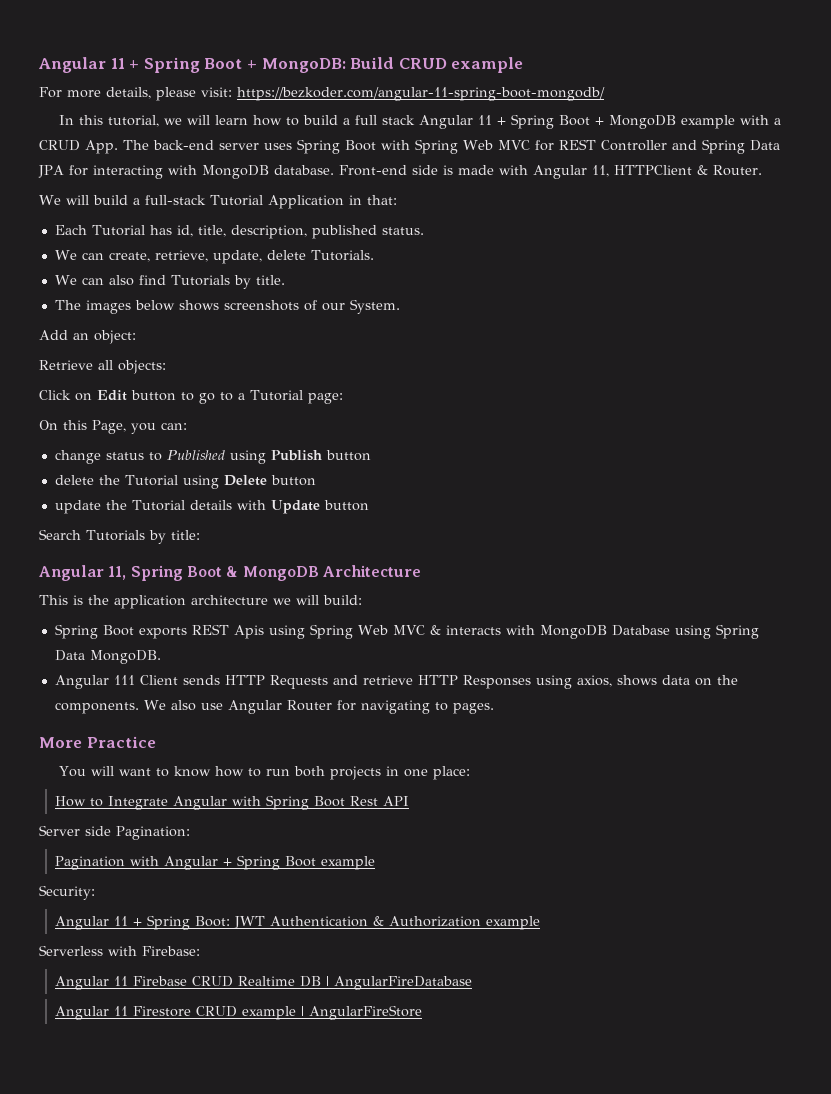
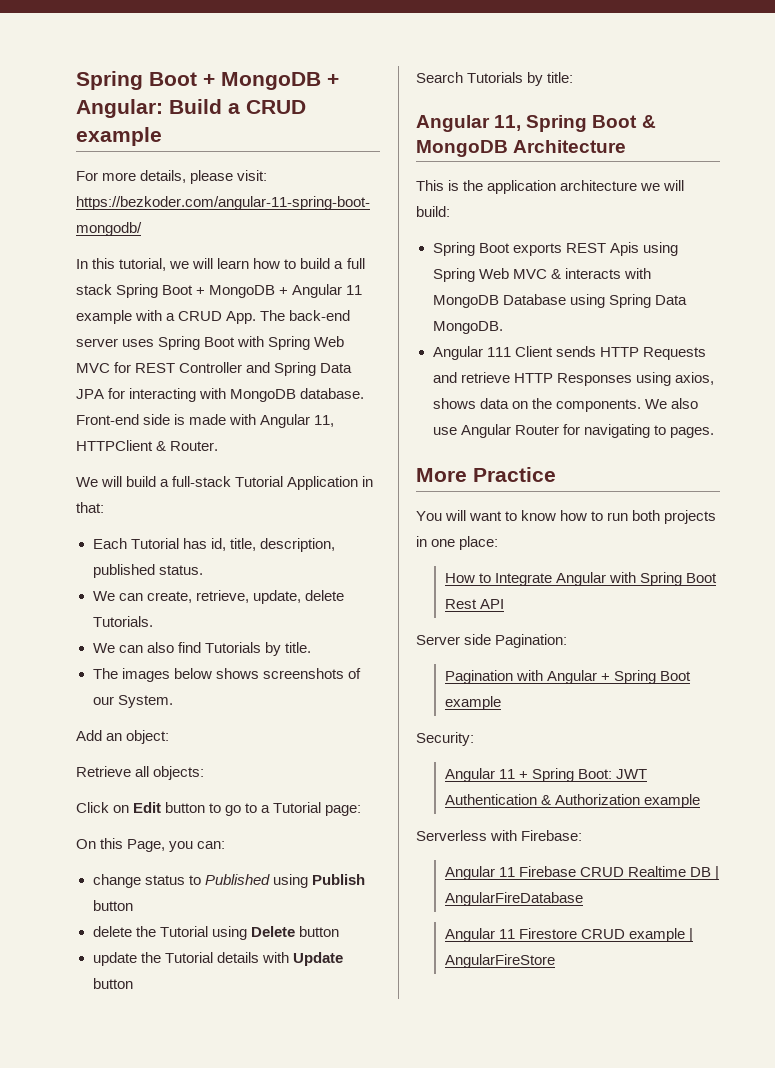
- Angular 11 + Spring Boot + MongoDB: Build CRUD example
+ Spring Boot + MongoDB + Angular: Build a CRUD example
- In this tutorial, we will learn how to build a full stack Angular 11 + Spring Boot + MongoDB example with a CRUD App. The back-end server uses Spring Boot with Spring Web MVC for REST Controller and Spring Data JPA for interacting with MongoDB database.
+ In this tutorial, we will learn how to build a full stack Spring Boot + MongoDB + Angular 11 example with a CRUD App. The back-end server uses Spring Boot with Spring Web MVC for REST Controller and Spring Data JPA for interacting with MongoDB database.

